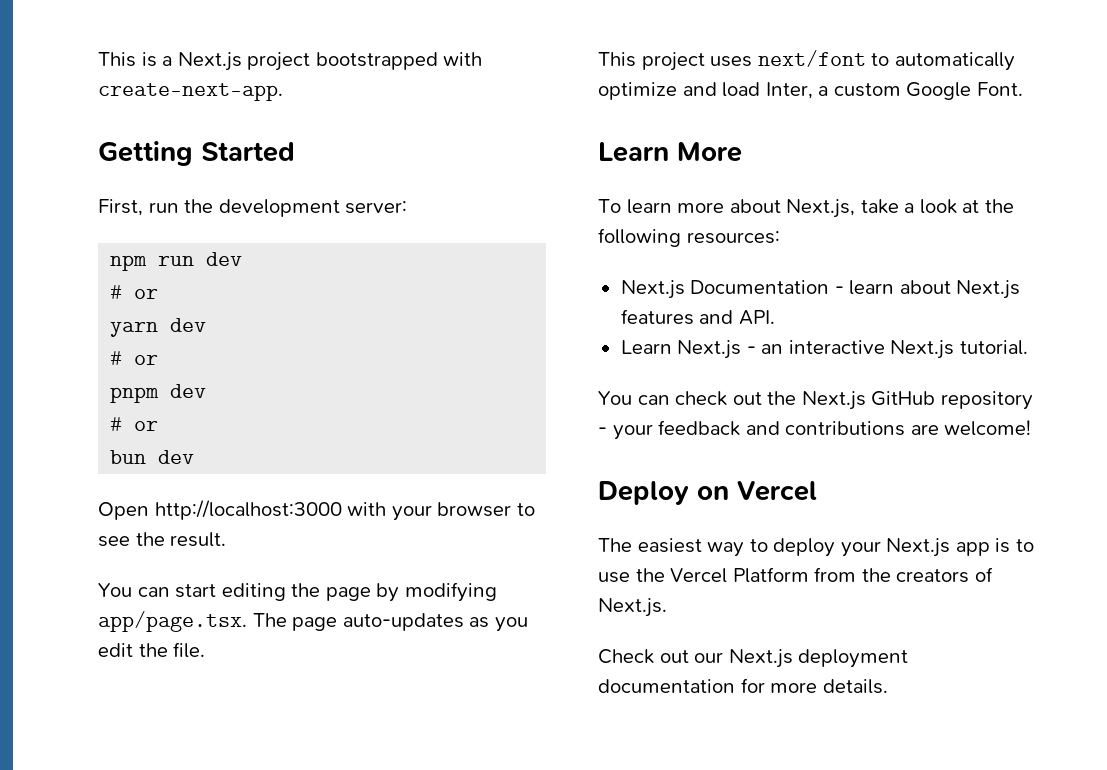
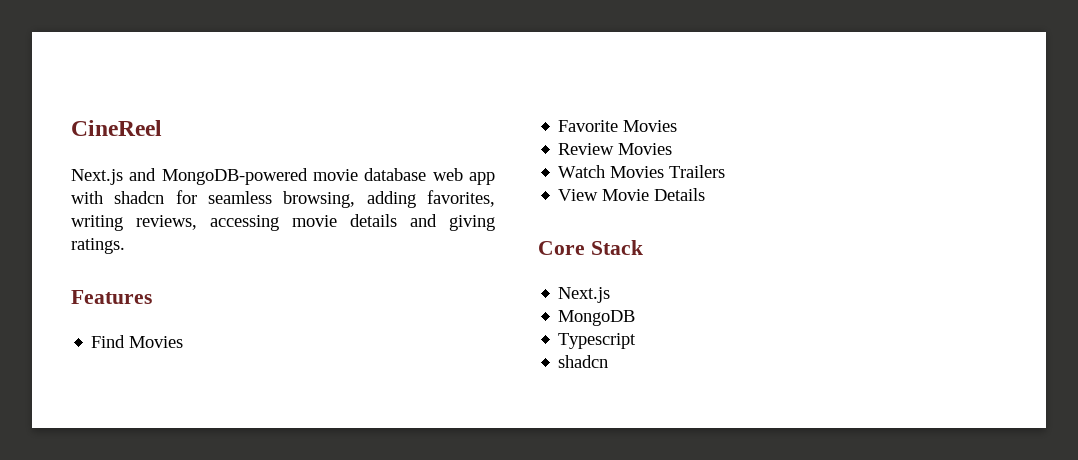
- This is a Next.js project bootstrapped with create-next-app.
- Getting Started
- First, run the development server:
- npm run dev
- # or
- yarn dev
- # or
- pnpm dev
- # or
- bun dev
- Open http://localhost:3000 with your browser to see the result.
- You can start editing the page by modifying app/page.tsx. The page auto-updates as you edit the file.
- This project uses next/font to automatically optimize and load Inter, a custom Google Font.
- Learn More
- To learn more about Next.js, take a look at the following resources:
- Next.js Documentation - learn about Next.js features and API.
- Learn Next.js - an interactive Next.js tutorial.
- You can check out the Next.js GitHub repository - your feedback and contributions are welcome!
- Deploy on Vercel
- The easiest way to deploy your Next.js app is to use the Vercel Platform from the creators of Next.js.
- Check out our Next.js deployment documentation for more details.
+ CineReel
+ Next.js and MongoDB-powered movie database web app with shadcn for seamless browsing, adding favorites, writing reviews, accessing movie details and giving ratings.
+ Features
+ Find Movies
+ Favorite Movies
+ Review Movies
+ Watch Movies Trailers
+ View Movie Details
+ Core Stack
+ Next.js
+ MongoDB
+ Typescript
+ shadcn

